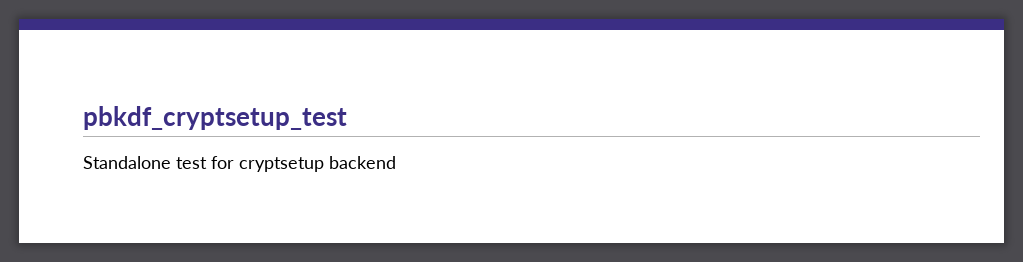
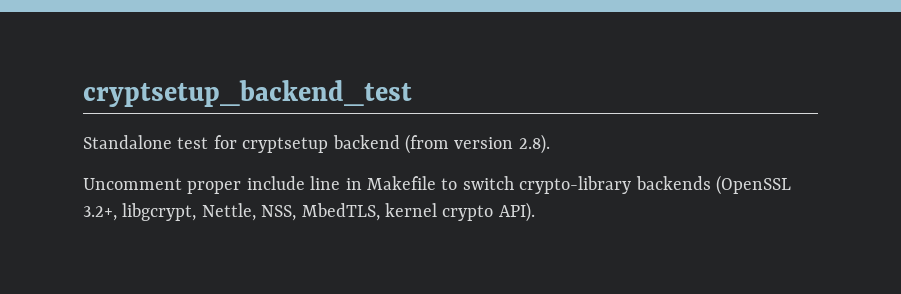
- pbkdf_cryptsetup_test
+ cryptsetup_backend_test
- Standalone test for cryptsetup backend
+ Standalone test for cryptsetup backend (from version 2.8).
+ Uncomment proper include line in Makefile to switch crypto-library backends (OpenSSL 3.2+, libgcrypt, Nettle, NSS, MbedTLS, kernel crypto API).

